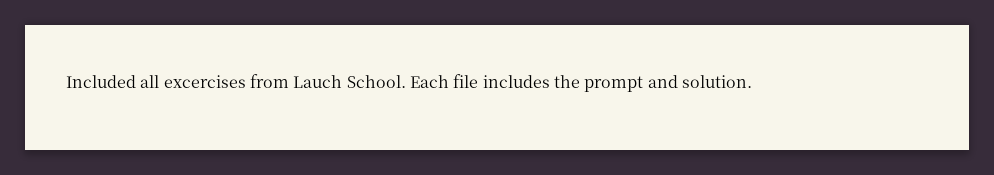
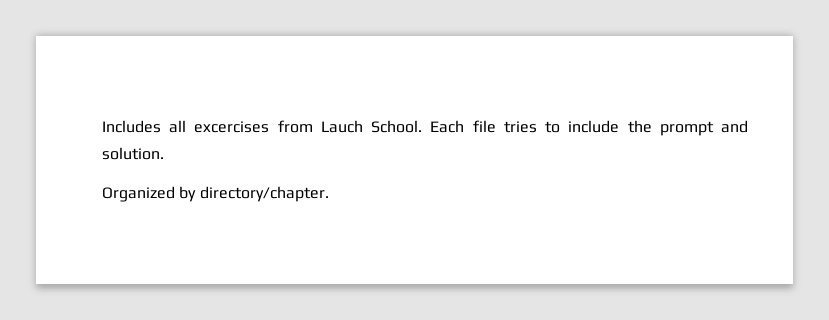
- Included all excercises from Lauch School.
+ Includes all excercises from Lauch School.
- Each file includes the prompt and solution.
+ Each file tries to include the prompt and solution.
+ Organized by directory/chapter.

